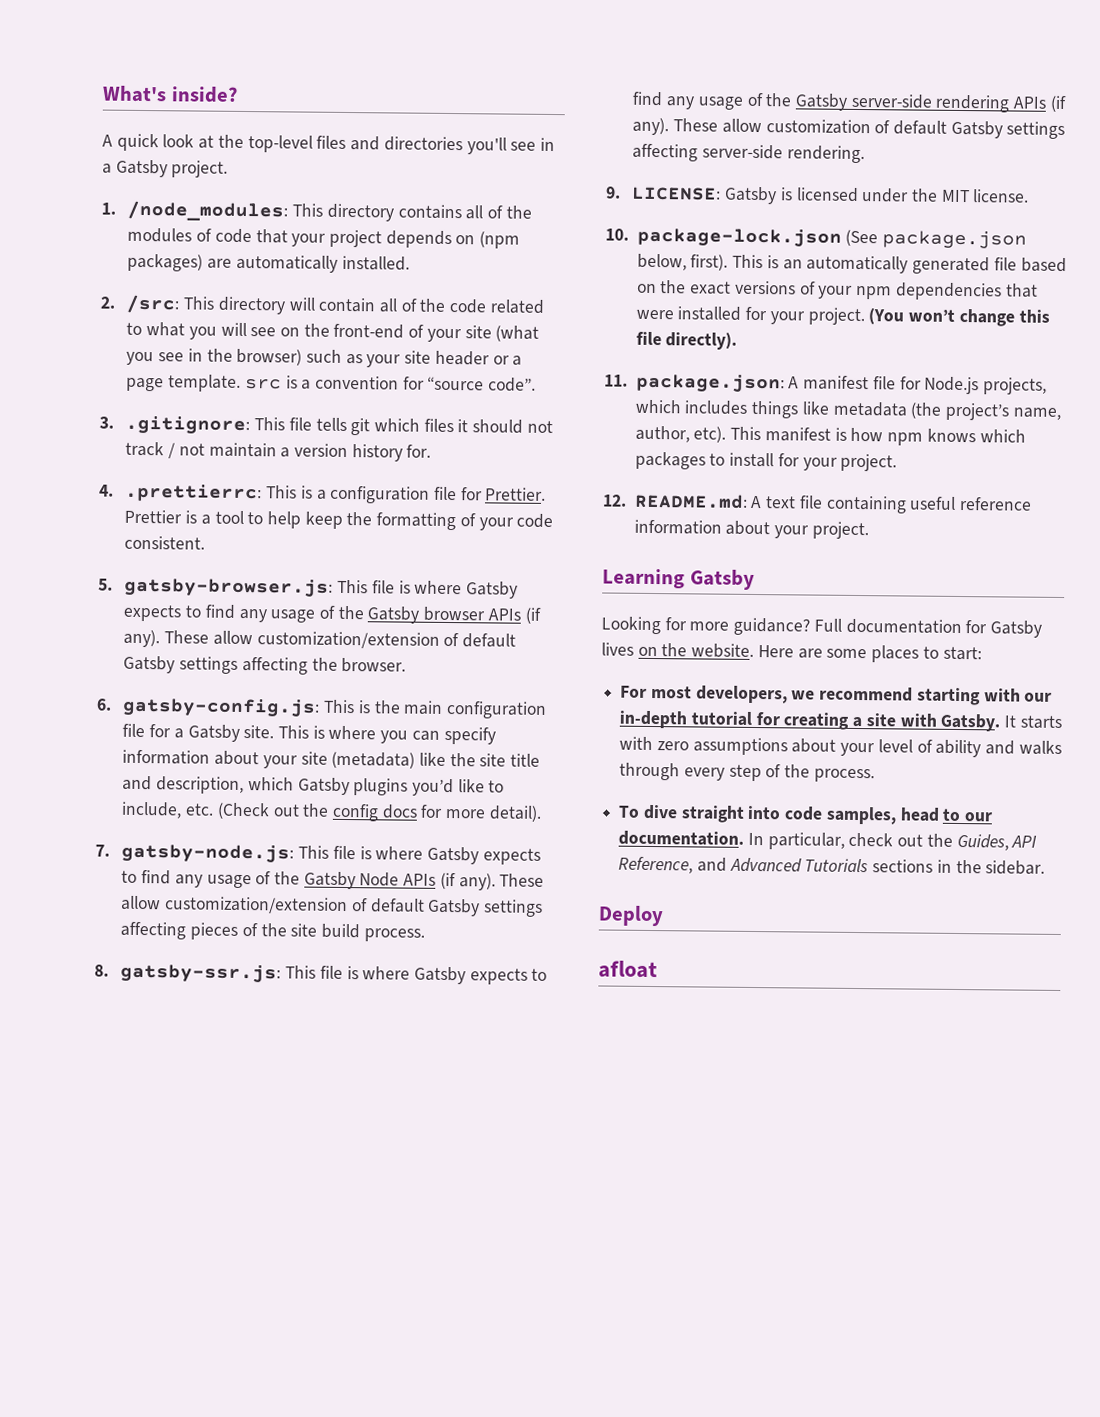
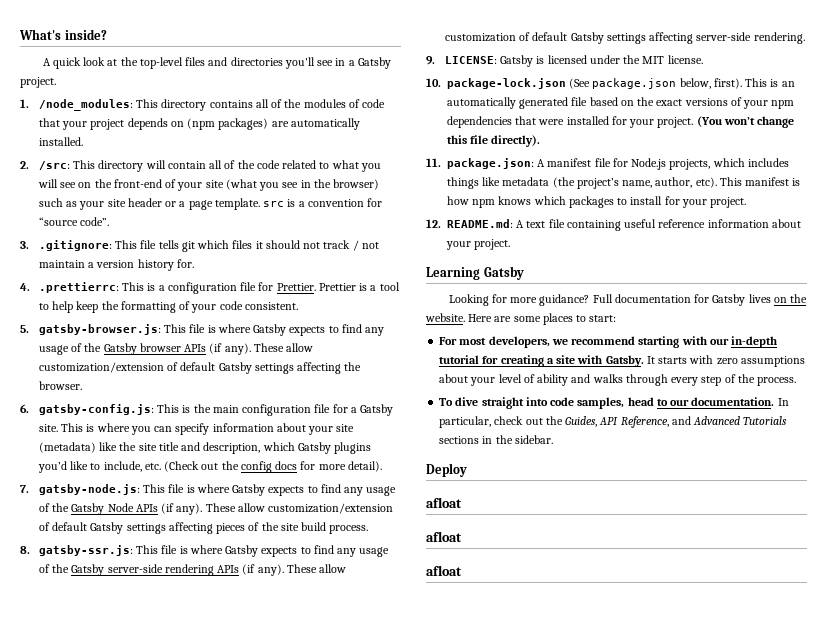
  Deploy
+ afloat
+ afloat

